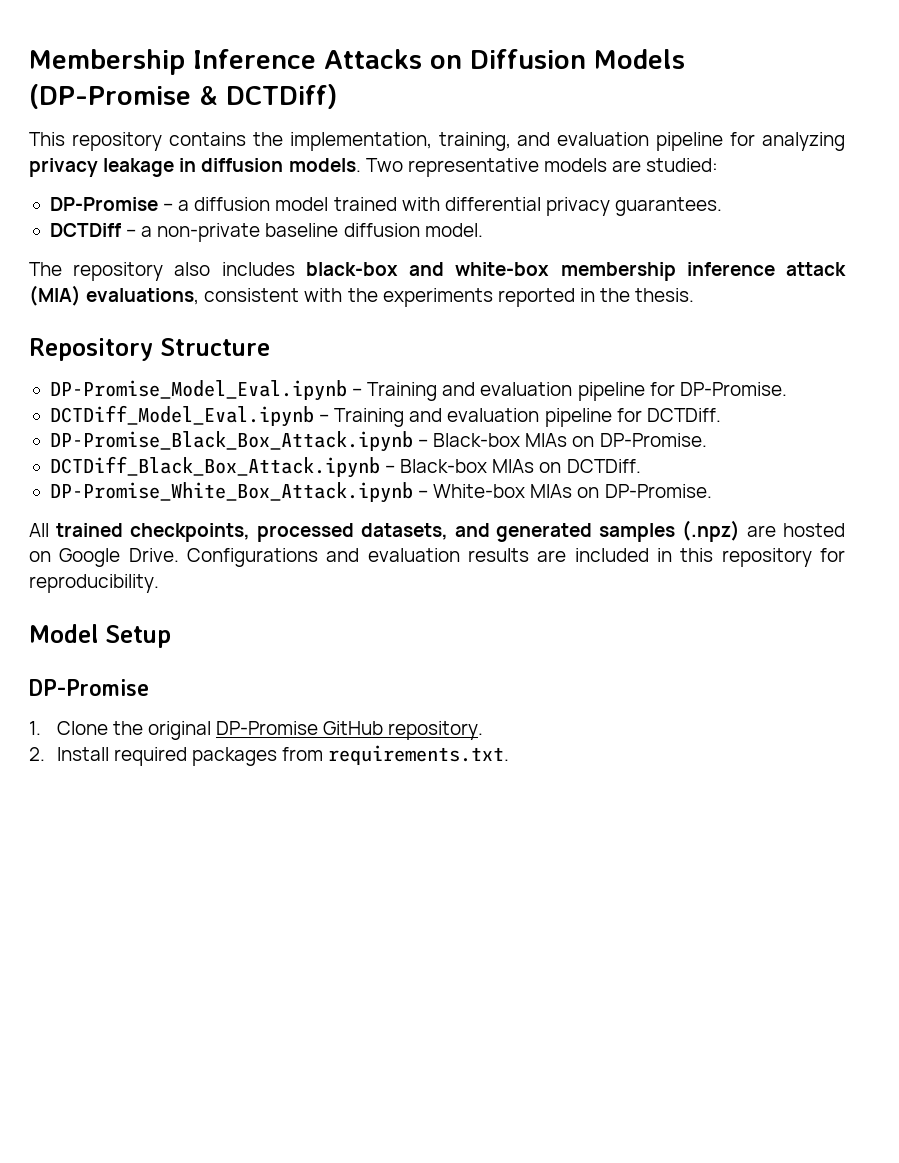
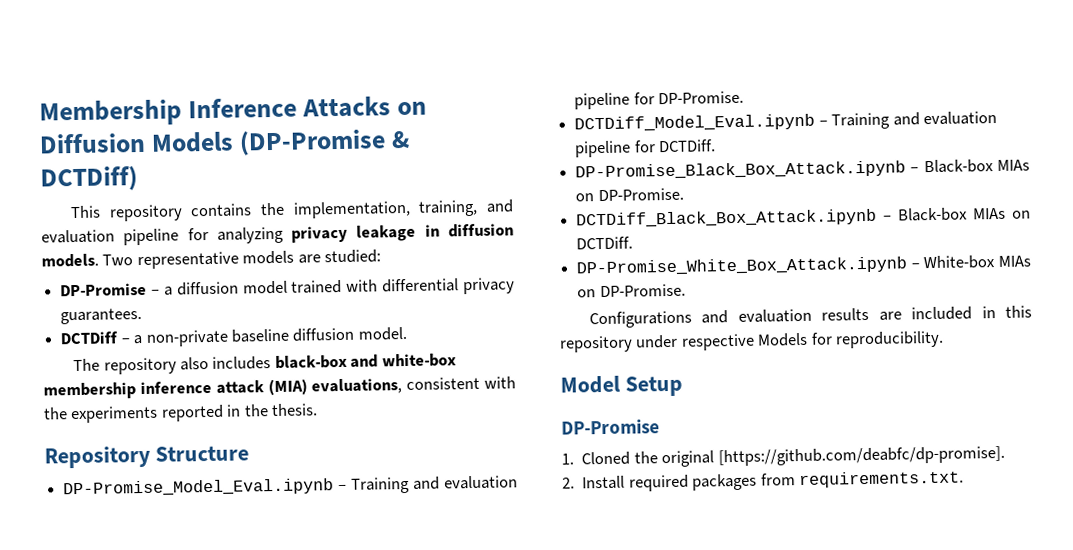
- All trained checkpoints, processed datasets, and generated samples (.npz) are hosted on Google Drive. Configurations and evaluation results are included in this repository for reproducibility.
+ Configurations and evaluation results are included in this repository under respective Models for reproducibility.
- 1. Clone the original DP-Promise GitHub repository.
+ 1. Cloned the original [https://github.com/deabfc/dp-promise].

